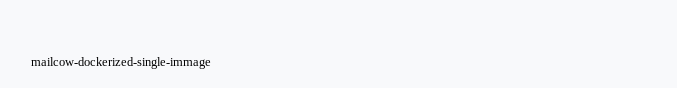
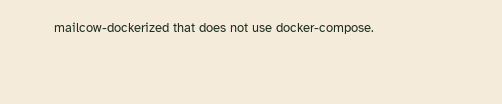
- mailcow-dockerized-single-immage
+ mailcow-dockerized that does not use docker-compose.

